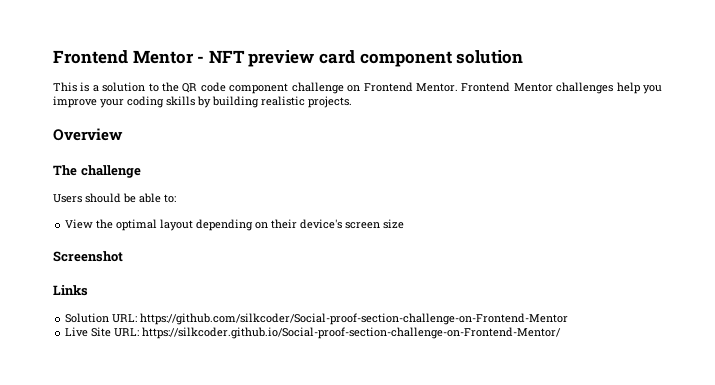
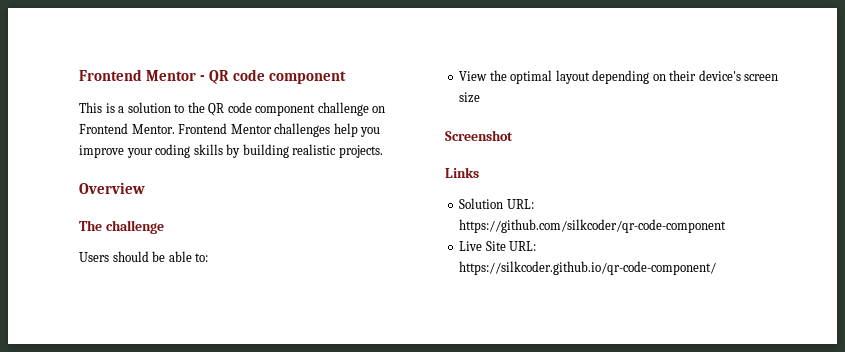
- Frontend Mentor - NFT preview card component solution
+ Frontend Mentor - QR code component
- Solution URL: https://github.com/silkcoder/Social-proof-section-challenge-on-Frontend-Mentor
+ Solution URL: https://github.com/silkcoder/qr-code-component
- Live Site URL: https://silkcoder.github.io/Social-proof-section-challenge-on-Frontend-Mentor/
+ Live Site URL: https://silkcoder.github.io/qr-code-component/

